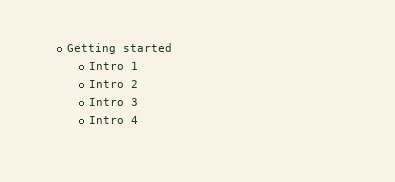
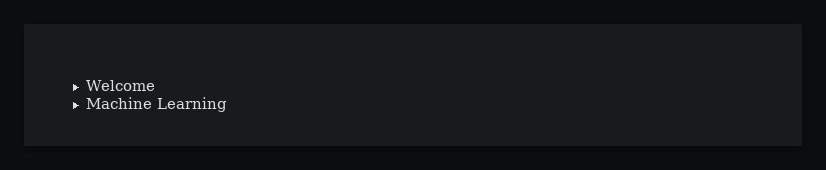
- Getting started
- Intro 1
- Intro 2
- Intro 3
- Intro 4
+ Welcome
+ Machine Learning

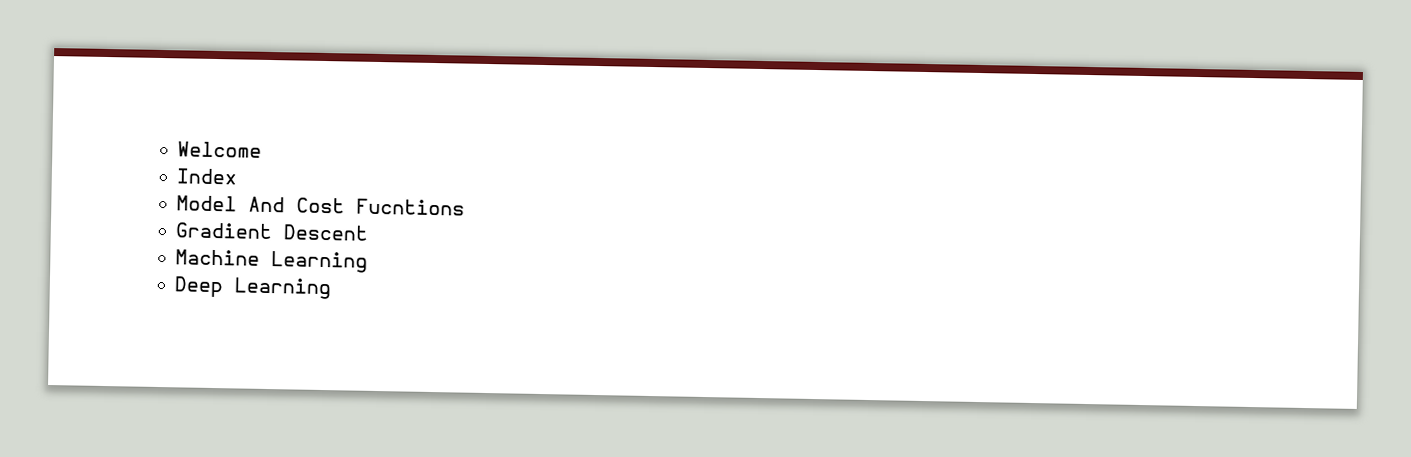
+ Index
+ Model And Cost Fucntions
+ Gradient Descent
+ Deep Learning

